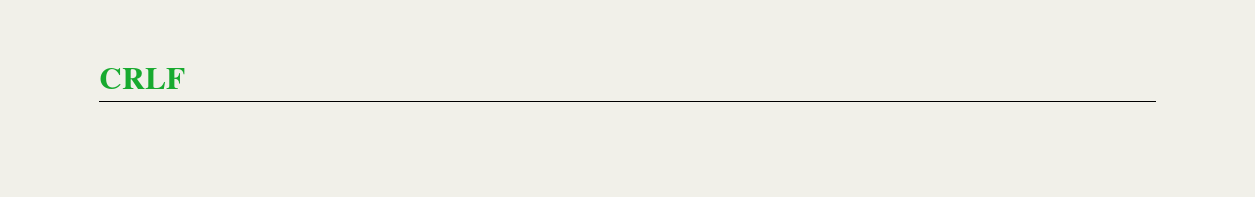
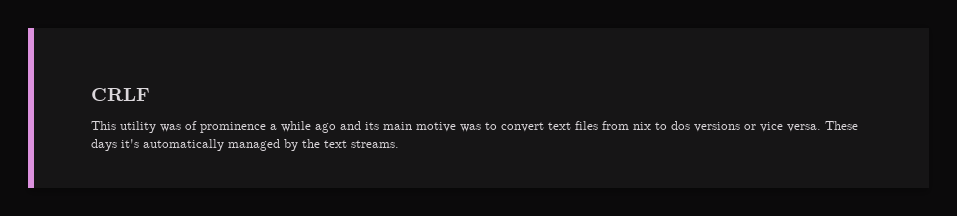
+ This utility was of prominence a while ago and its main motive was to convert text files from nix to dos versions or vice versa. These days it's automatically managed by the text streams.

